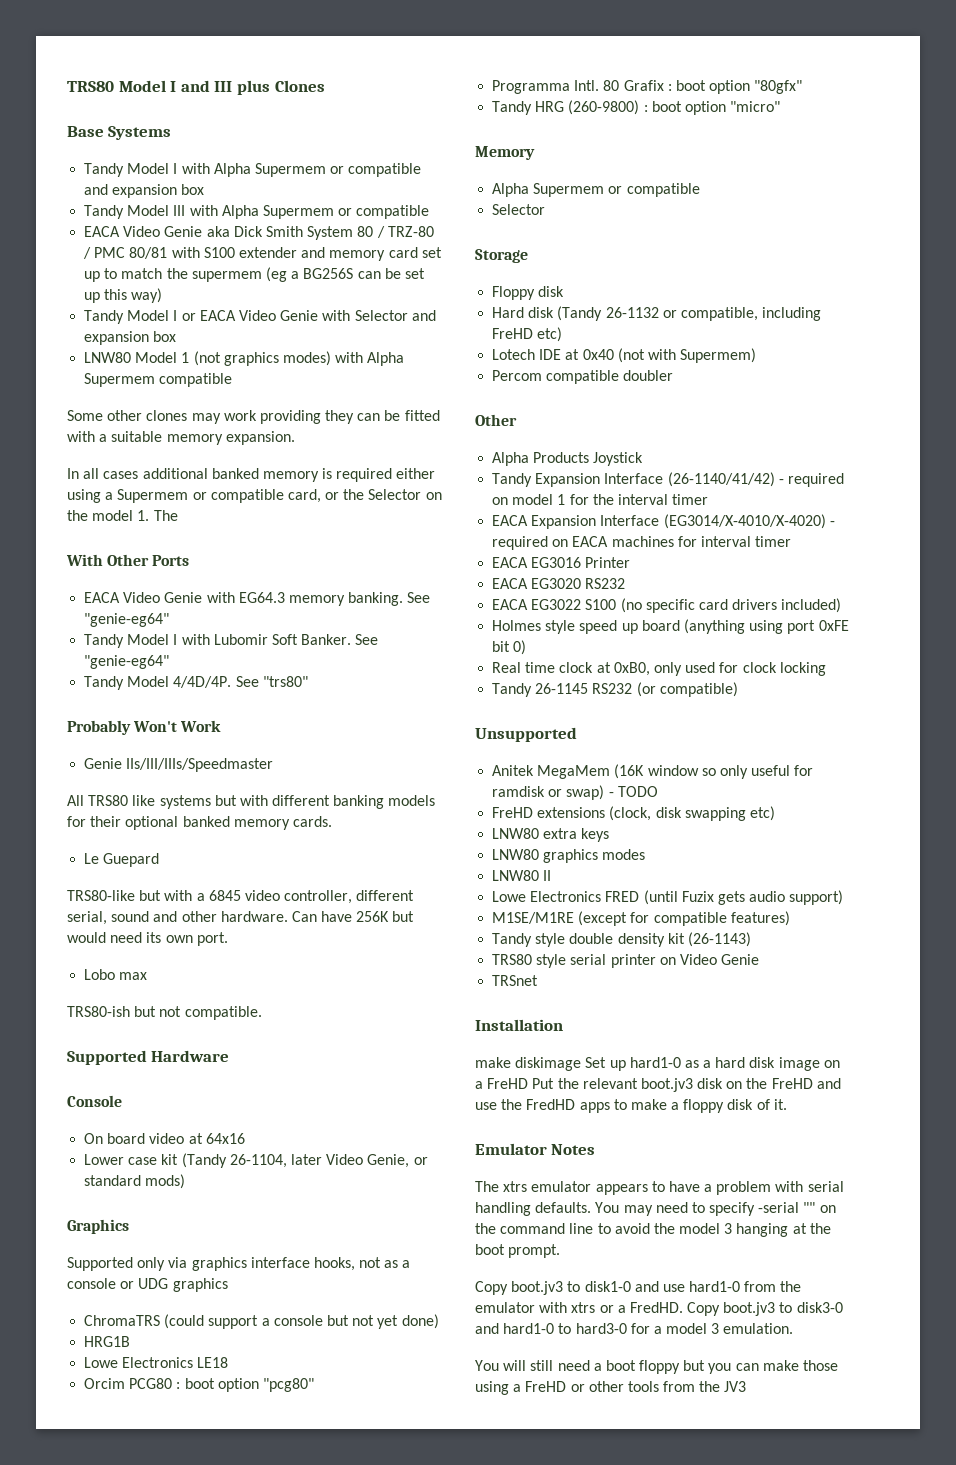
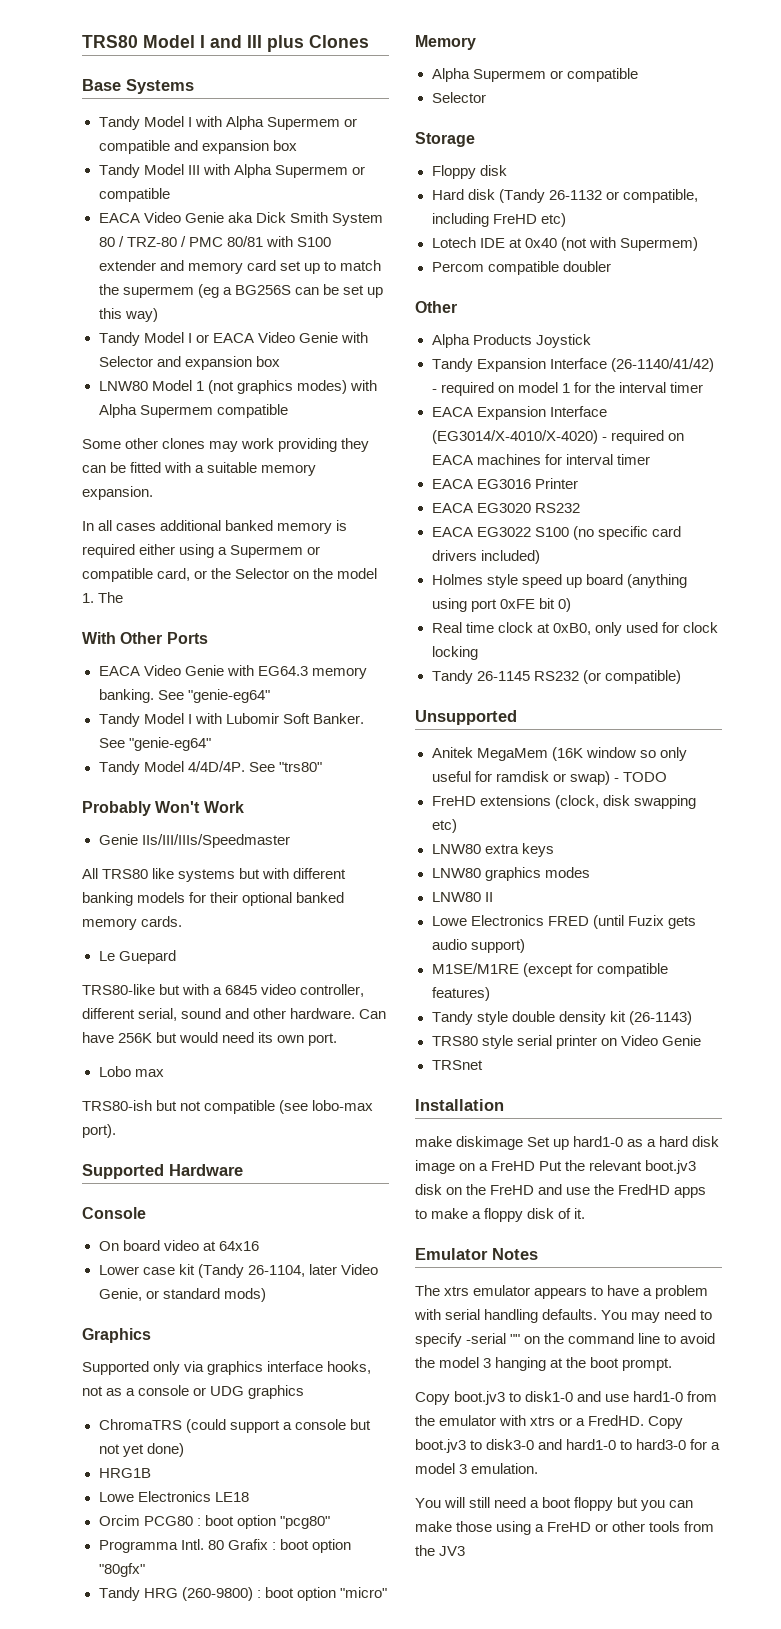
- TRS80-ish but not compatible.
+ TRS80-ish but not compatible (see lobo-max port).

